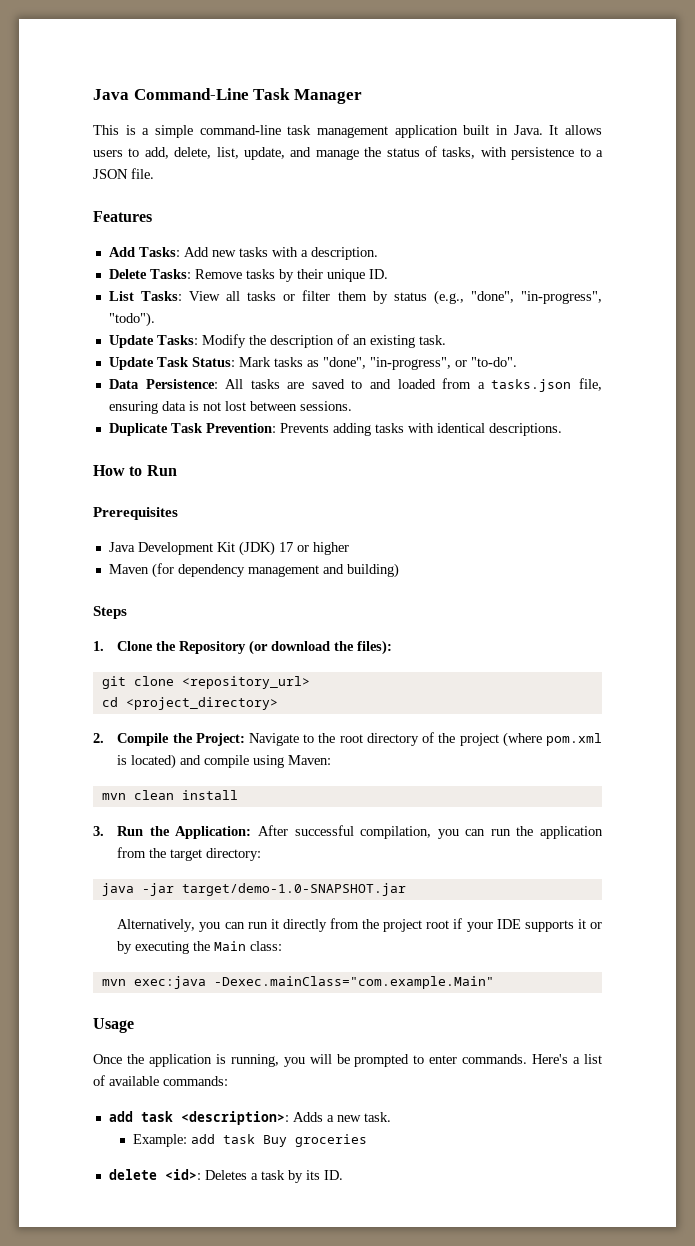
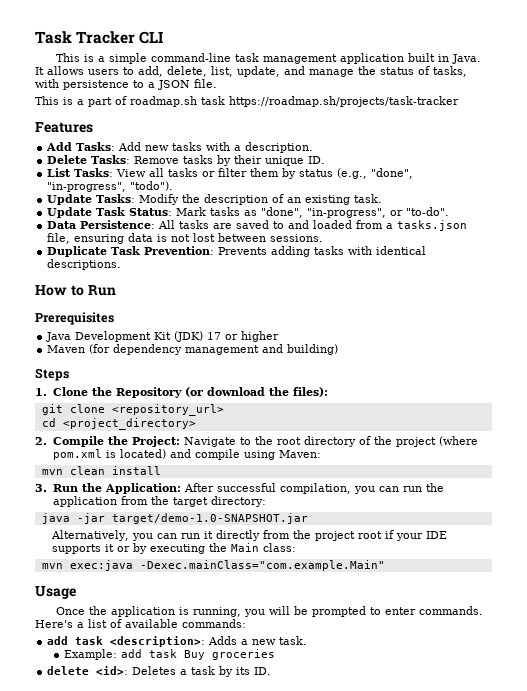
- Java Command-Line Task Manager
+ Task Tracker CLI
+ This is a part of roadmap.sh task https://roadmap.sh/projects/task-tracker

